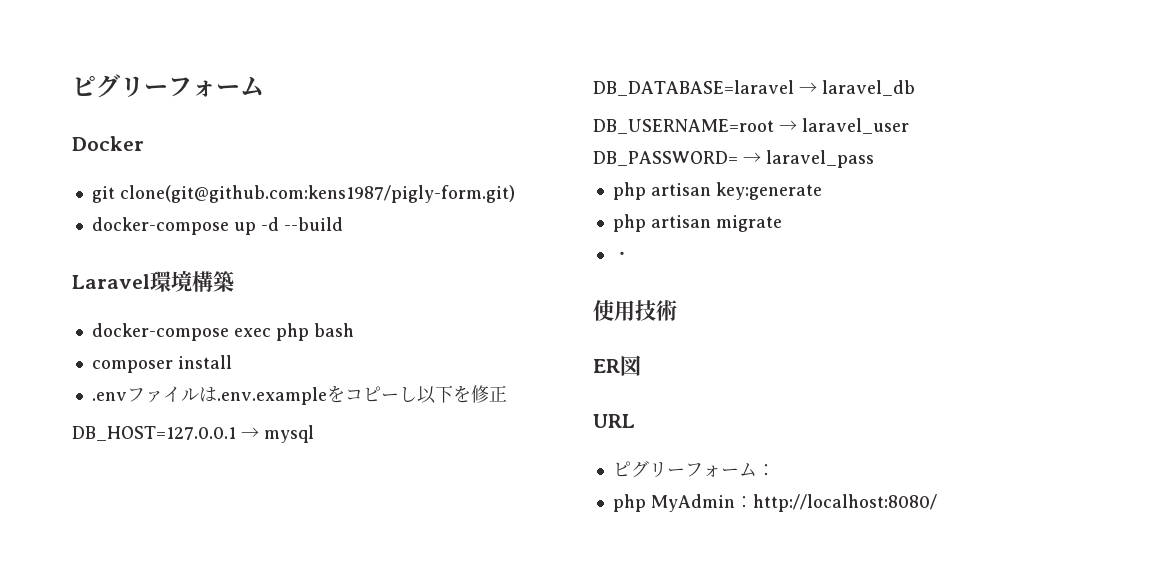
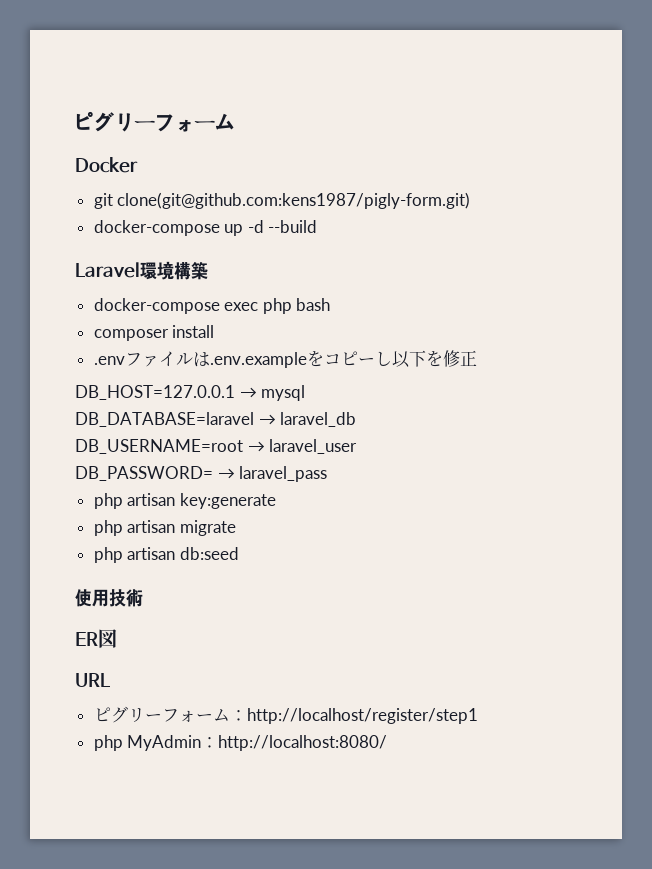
- ・
+ php artisan db:seed
- ピグリーフォーム：
+ ピグリーフォーム：http://localhost/register/step1

